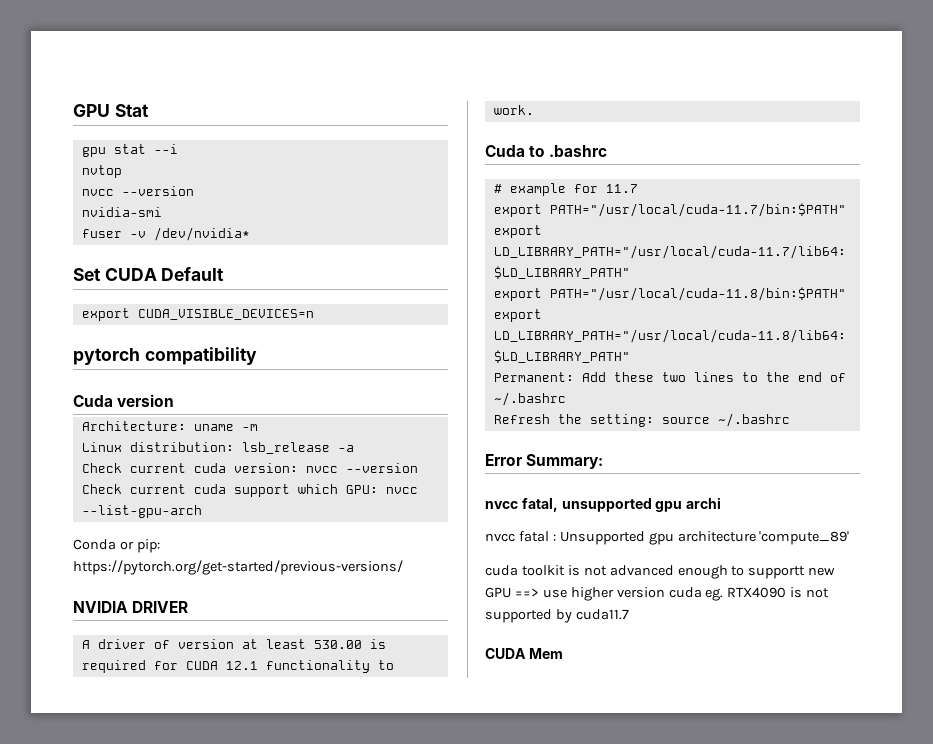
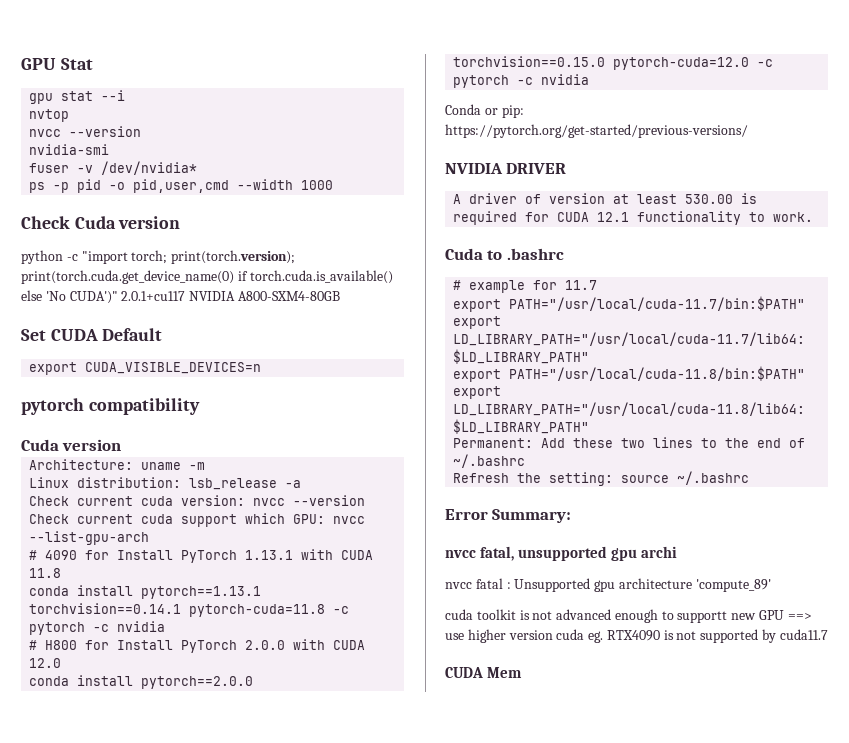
+ ps -p pid -o pid,user,cmd --width 1000
+ Check Cuda version
+ python -c "import torch; print(torch.version); print(torch.cuda.get_device_name(0) if torch.cuda.is_available() else 'No CUDA')" 2.0.1+cu117 NVIDIA A800-SXM4-80GB
+ # 4090 for Install PyTorch 1.13.1 with CUDA 11.8
+ conda install pytorch==1.13.1 torchvision==0.14.1 pytorch-cuda=11.8 -c pytorch -c nvidia
+ # H800 for Install PyTorch 2.0.0 with CUDA 12.0
+ conda install pytorch==2.0.0 torchvision==0.15.0 pytorch-cuda=12.0 -c pytorch -c nvidia

